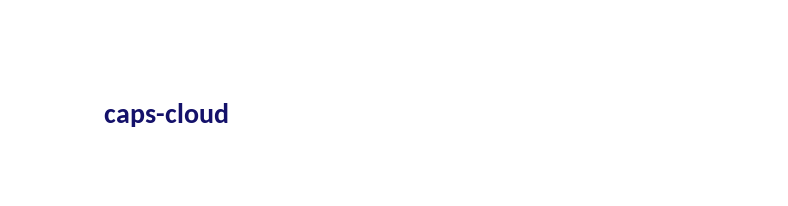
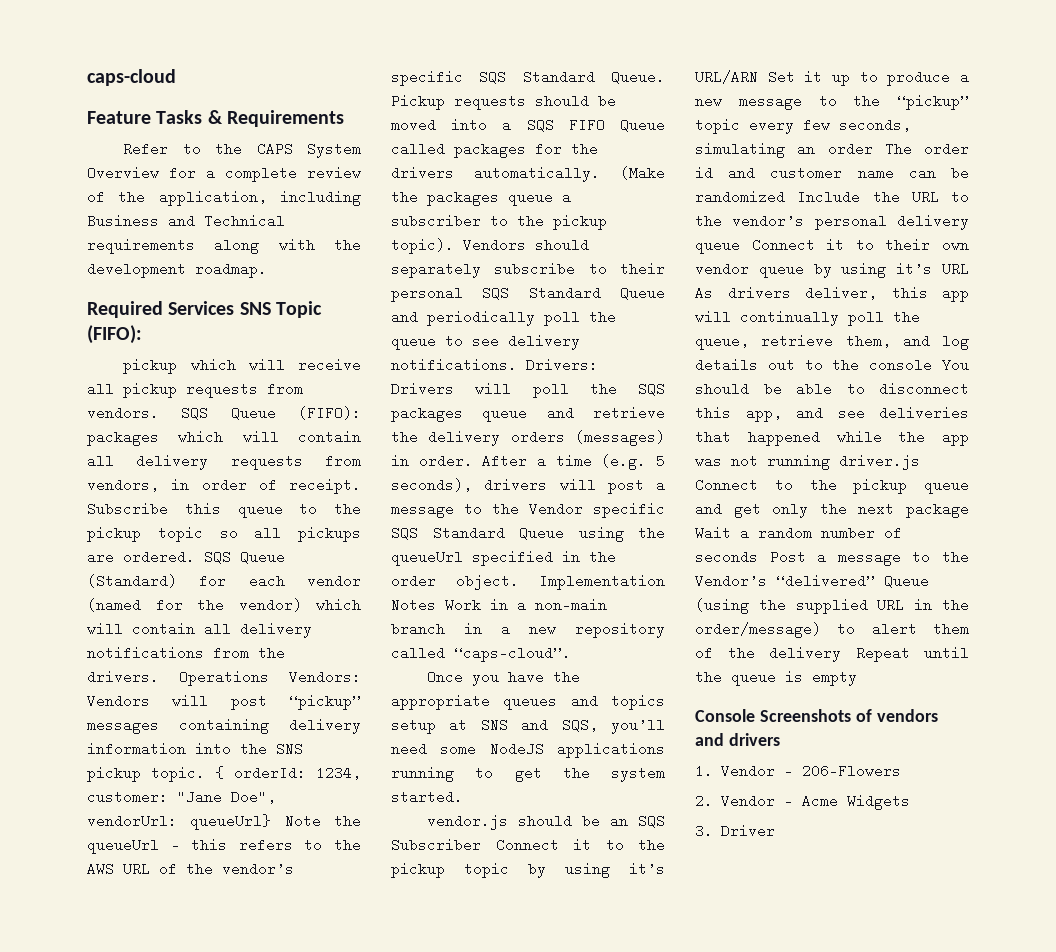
+ Feature Tasks & Requirements
+ Refer to the CAPS System Overview for a complete review of the application, including Business and Technical requirements along with the development roadmap.
+ Required Services SNS Topic (FIFO):
+ pickup which will receive all pickup requests from vendors. SQS Queue (FIFO): packages which will contain all delivery requests from vendors, in order of receipt. Subscribe this queue to the pickup topic so all pickups are ordered. SQS Queue (Standard) for each vendor (named for the vendor) which will contain all delivery notifications from the drivers. Operations Vendors: Vendors will post “pickup” messages containing delivery information into the SNS pickup topic. { orderId: 1234, customer: "Jane Doe", vendorUrl: queueUrl} Note the queueUrl – this refers to the AWS URL of the vendor’s specific SQS Standard Queue. Pickup requests should be moved into a SQS FIFO Queue called packages for the drivers automatically. (Make the packages queue a subscriber to the pickup topic). Vendors should separately subscribe to their personal SQS Standard Queue and periodically poll the queue to see delivery notifications. Drivers: Drivers will poll the SQS packages queue and retrieve the delivery orders (messages) in order. After a time (e.g. 5 seconds), drivers will post a message to the Vendor specific SQS Standard Queue using the queueUrl specified in the order object. Implementation Notes Work in a non-main branch in a new repository called “caps-cloud”.
+ Once you have the appropriate queues and topics setup at SNS and SQS, you’ll need some NodeJS applications running to get the system started.
+ vendor.js should be an SQS Subscriber Connect it to the pickup topic by using it’s URL/ARN Set it up to produce a new message to the “pickup” topic every few seconds, simulating an order The order id and customer name can be randomized Include the URL to the vendor’s personal delivery queue Connect it to their own vendor queue by using it’s URL As drivers deliver, this app will continually poll the queue, retrieve them, and log details out to the console You should be able to disconnect this app, and see deliveries that happened while the app was not running driver.js Connect to the pickup queue and get only the next package Wait a random number of seconds Post a message to the Vendor’s “delivered” Queue (using the supplied URL in the order/message) to alert them of the delivery Repeat until the queue is empty
+ Console Screenshots of vendors and drivers
+ 1. Vendor - 206-Flowers
+ 2. Vendor - Acme Widgets
+ 3. Driver

